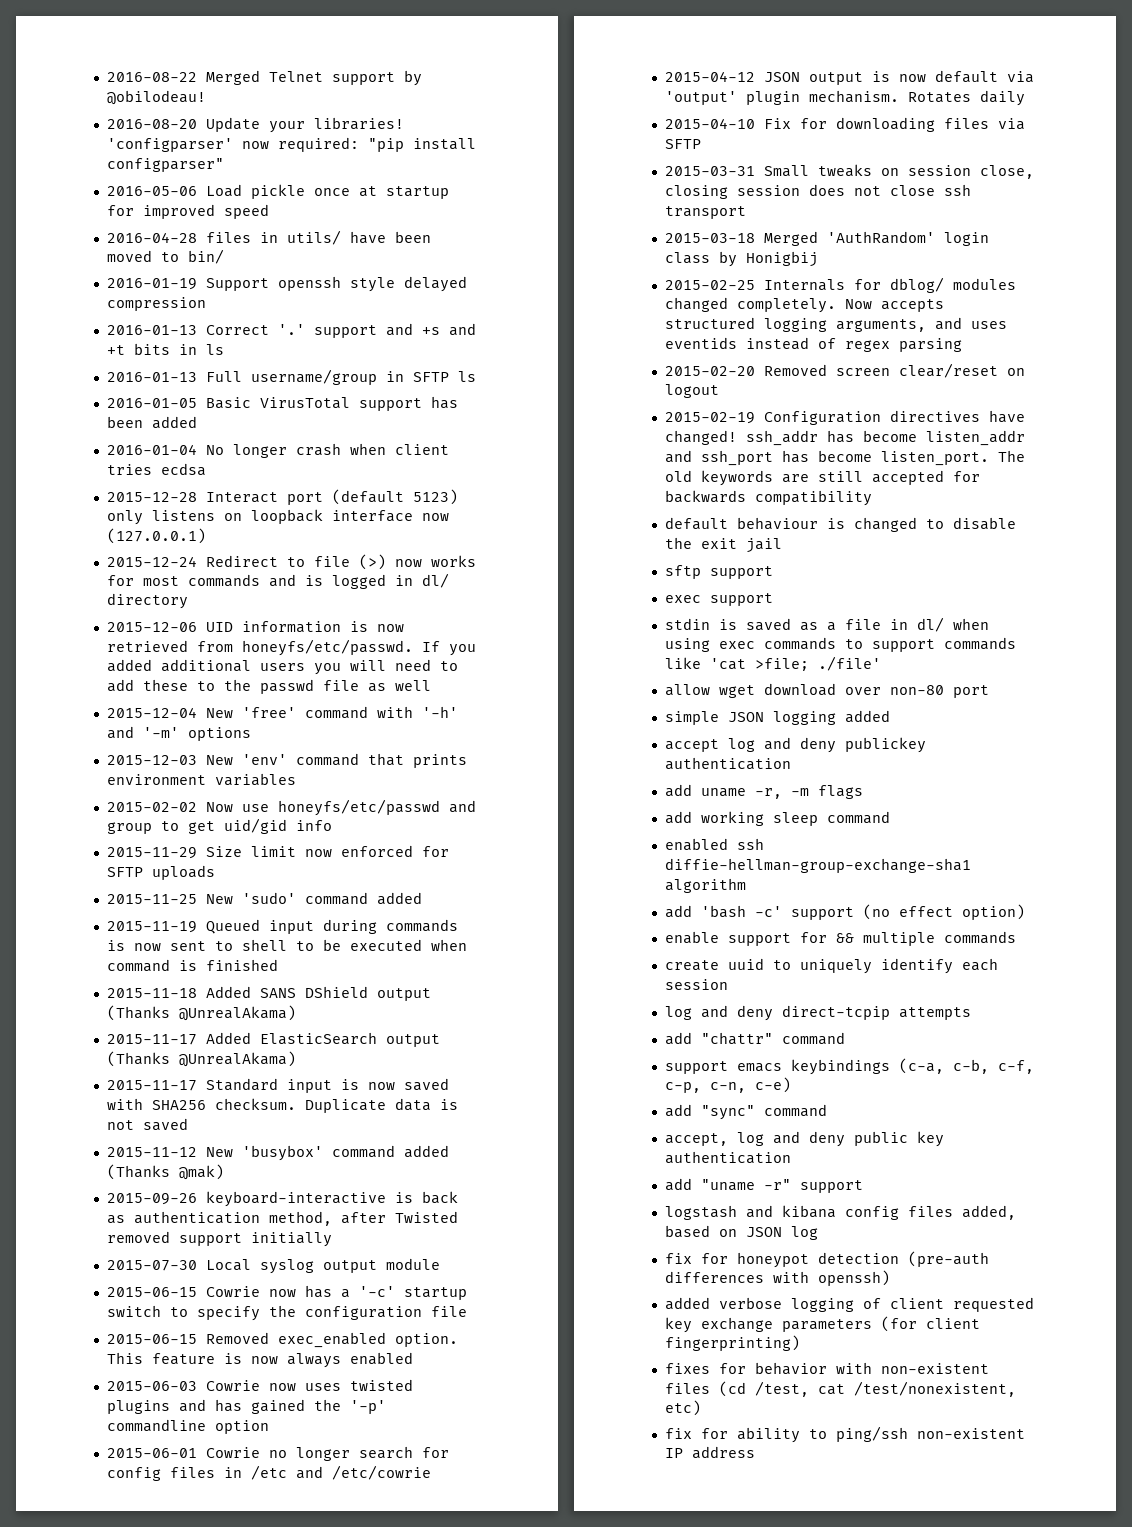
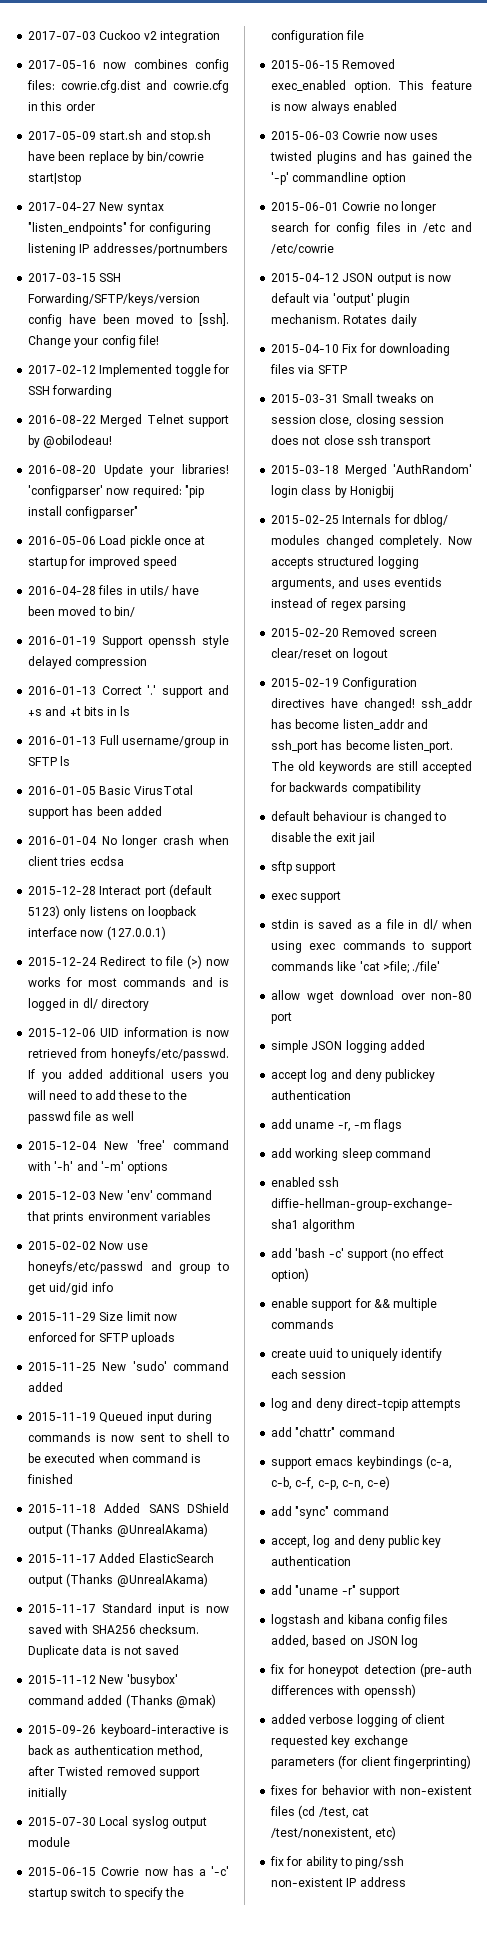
+ 2017-07-03 Cuckoo v2 integration
+ 2017-05-16 now combines config files: cowrie.cfg.dist and cowrie.cfg in this order
+ 2017-05-09 start.sh and stop.sh have been replace by bin/cowrie start|stop
+ 2017-04-27 New syntax "listen_endpoints" for configuring listening IP addresses/portnumbers
+ 2017-03-15 SSH Forwarding/SFTP/keys/version config have been moved to [ssh]. Change your config file!
+ 2017-02-12 Implemented toggle for SSH forwarding

